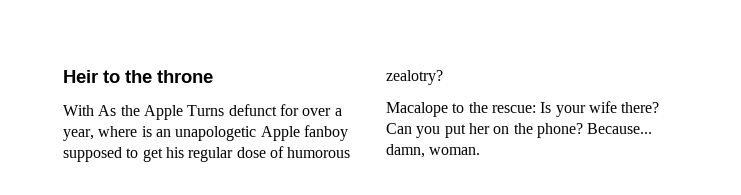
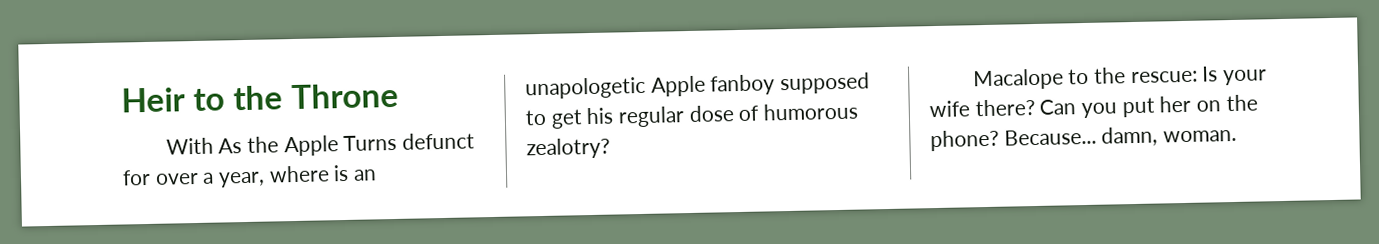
- Heir to the throne
+ Heir to the Throne

